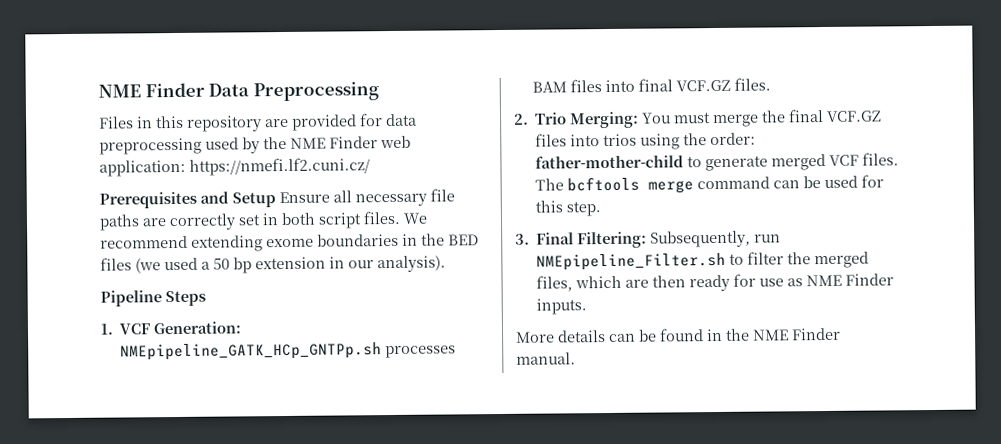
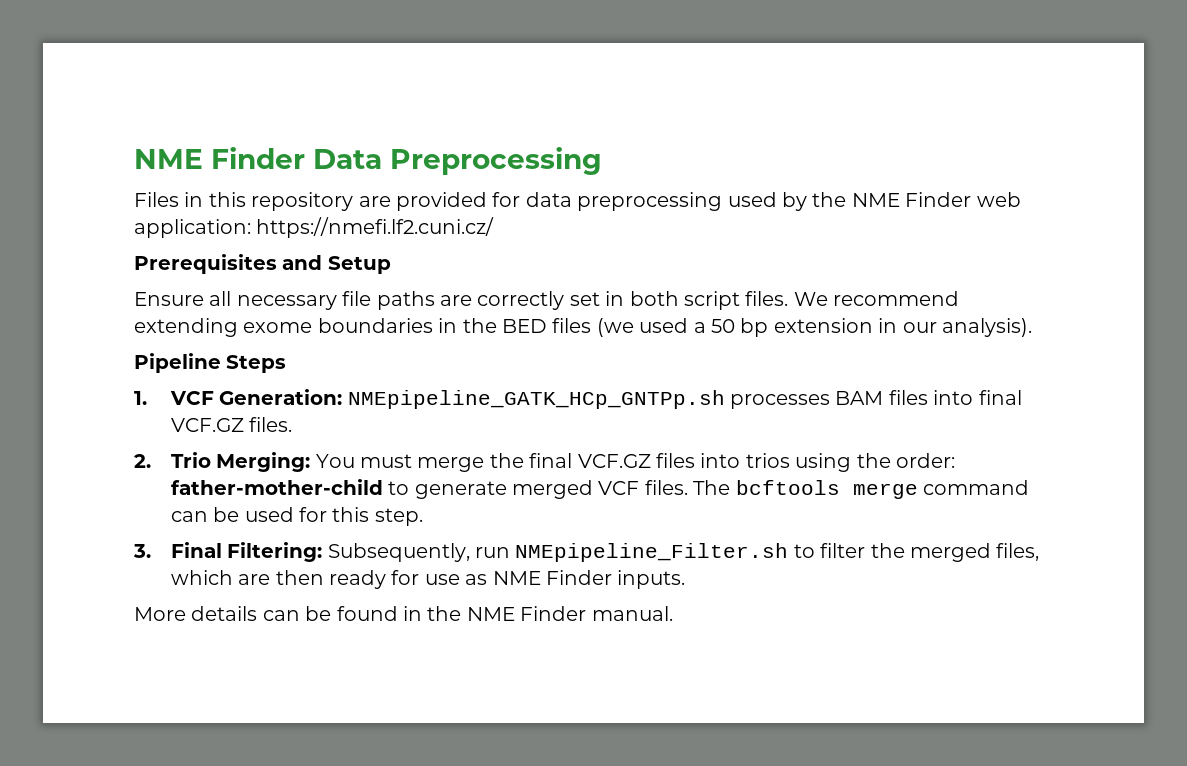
- Prerequisites and Setup Ensure all necessary file paths are correctly set in both script files.
+ Prerequisites and Setup
+ Ensure all necessary file paths are correctly set in both script files.

